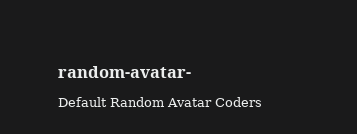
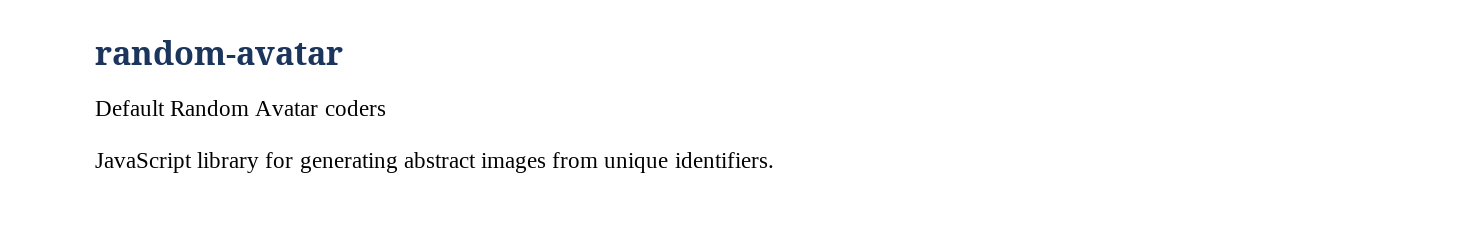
- random-avatar-
+ random-avatar
- Default Random Avatar Coders
+ Default Random Avatar coders
+ JavaScript library for generating abstract images from unique identifiers.

